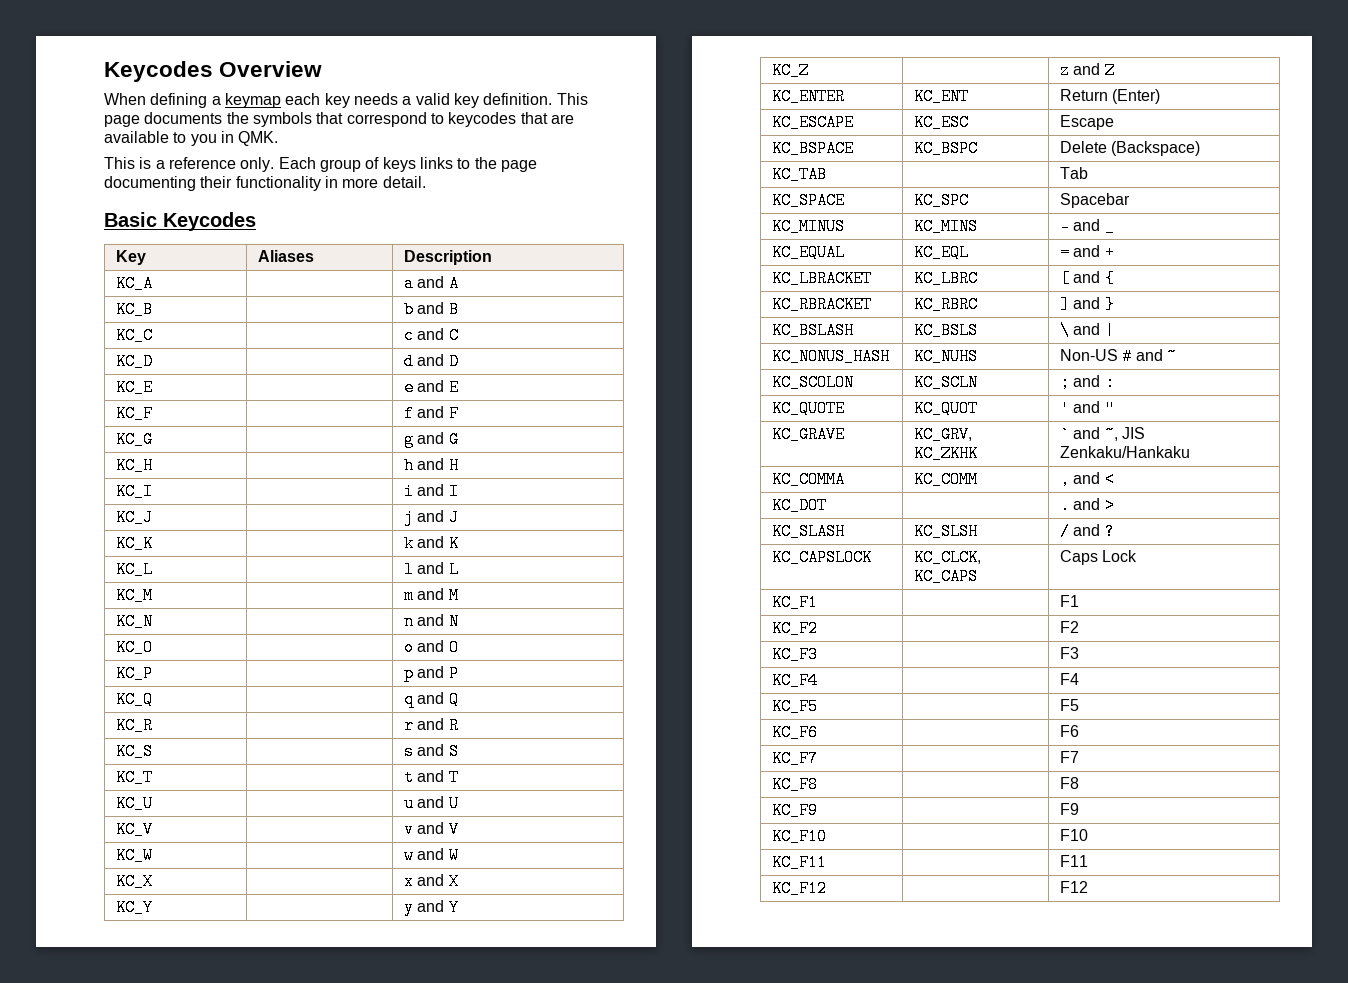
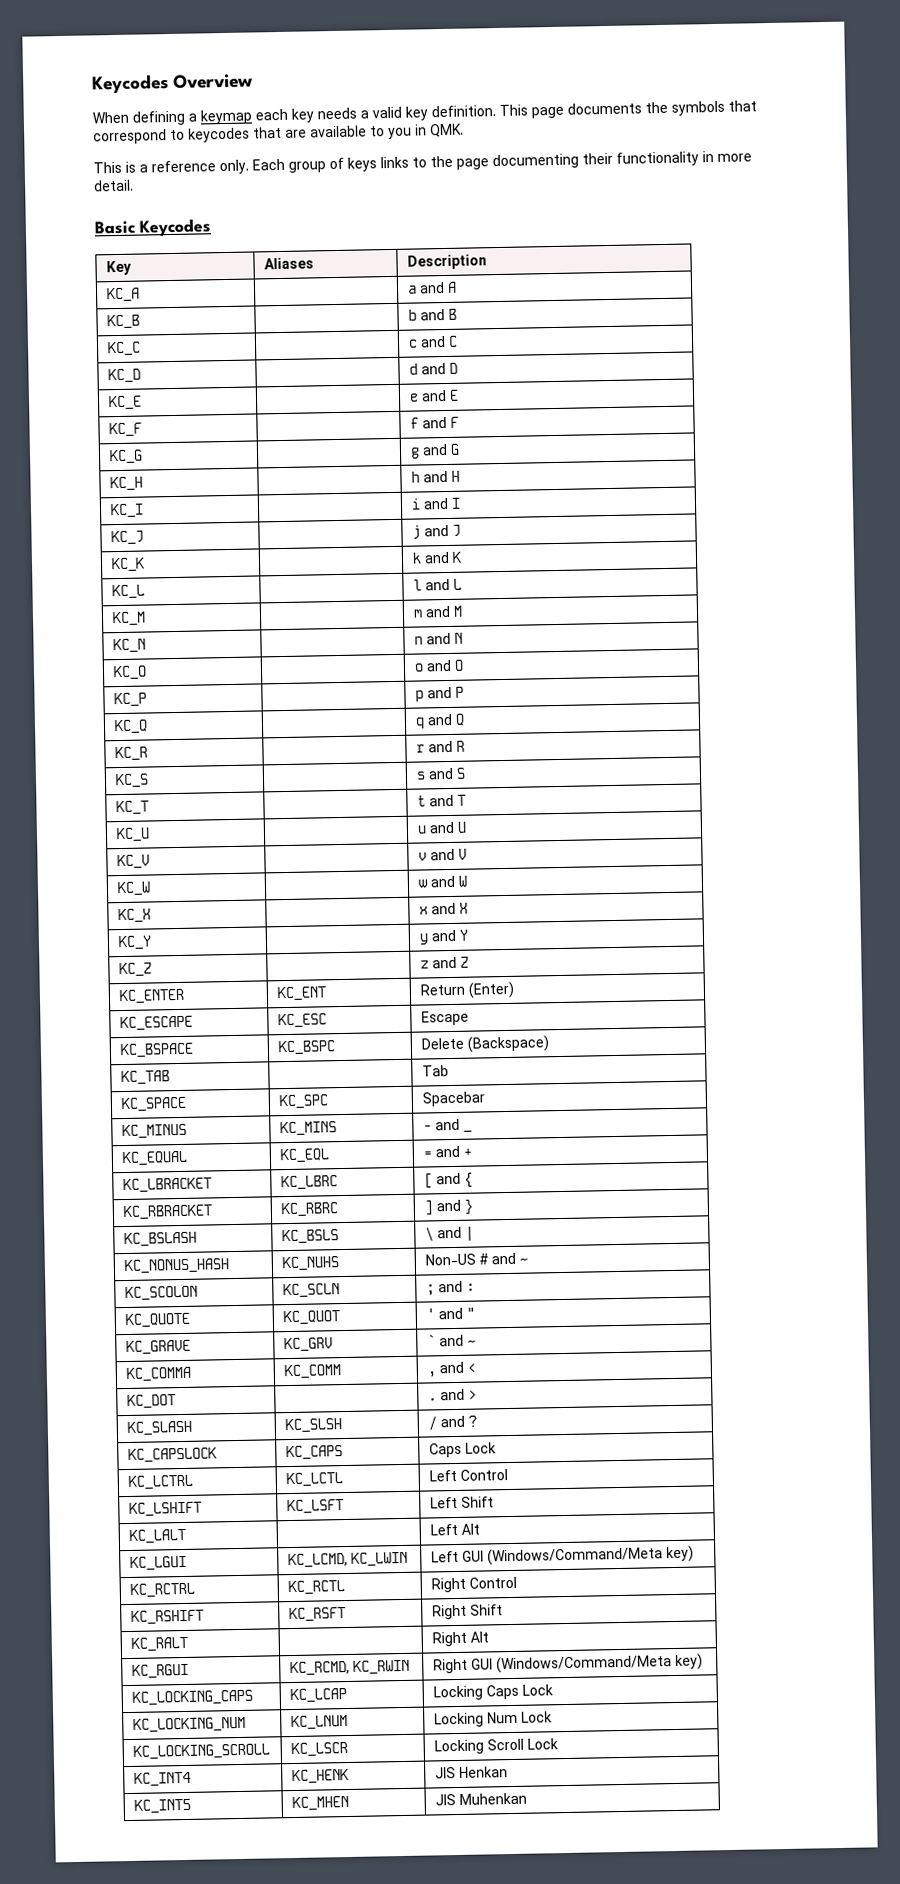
- KC_GRAVE | KC_GRV, KC_ZKHK | ` and ~, JIS Zenkaku/Hankaku
+ KC_GRAVE | KC_GRV | ` and ~
- KC_CAPSLOCK | KC_CLCK, KC_CAPS | Caps Lock
+ KC_CAPSLOCK | KC_CAPS | Caps Lock
- KC_F1 | | F1
- KC_F2 | | F2
- KC_F3 | | F3
- KC_F4 | | F4
- KC_F5 | | F5
- KC_F6 | | F6
- KC_F7 | | F7
- KC_F8 | | F8
- KC_F9 | | F9
- KC_F10 | | F10
- KC_F11 | | F11
- KC_F12 | | F12
+ KC_LCTRL | KC_LCTL | Left Control
+ KC_LSHIFT | KC_LSFT | Left Shift
+ KC_LALT | | Left Alt
+ KC_LGUI | KC_LCMD, KC_LWIN | Left GUI (Windows/Command/Meta key)
+ KC_RCTRL | KC_RCTL | Right Control
+ KC_RSHIFT | KC_RSFT | Right Shift
+ KC_RALT | | Right Alt
+ KC_RGUI | KC_RCMD, KC_RWIN | Right GUI (Windows/Command/Meta key)
+ KC_LOCKING_CAPS | KC_LCAP | Locking Caps Lock
+ KC_LOCKING_NUM | KC_LNUM | Locking Num Lock
+ KC_LOCKING_SCROLL | KC_LSCR | Locking Scroll Lock
+ KC_INT4 | KC_HENK | JIS Henkan
+ KC_INT5 | KC_MHEN | JIS Muhenkan

